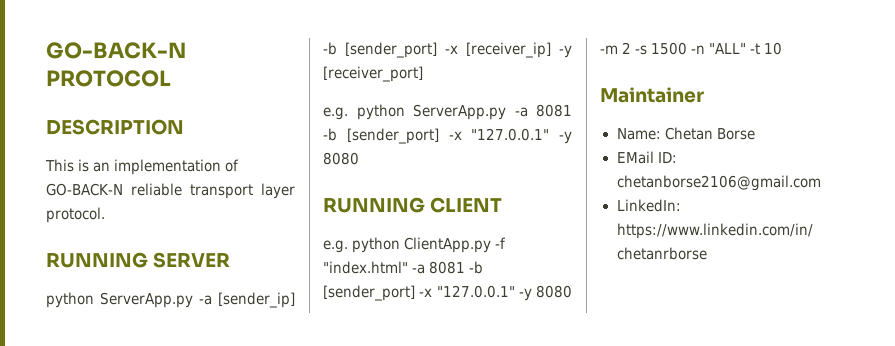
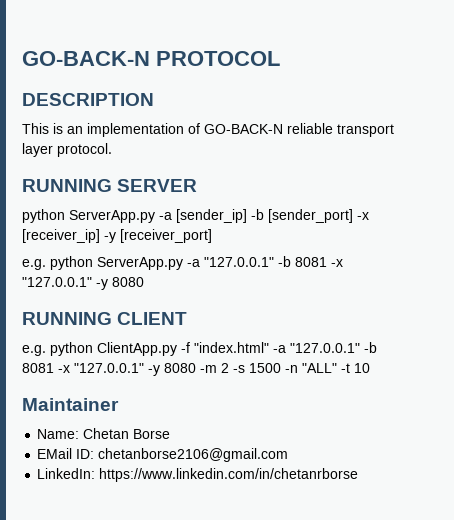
- e.g. python ServerApp.py -a 8081 -b [sender_port] -x "127.0.0.1" -y 8080
+ e.g. python ServerApp.py -a "127.0.0.1" -b 8081 -x "127.0.0.1" -y 8080
- e.g. python ClientApp.py -f "index.html" -a 8081 -b [sender_port] -x "127.0.0.1" -y 8080 -m 2 -s 1500 -n "ALL" -t 10
+ e.g. python ClientApp.py -f "index.html" -a "127.0.0.1" -b 8081 -x "127.0.0.1" -y 8080 -m 2 -s 1500 -n "ALL" -t 10

